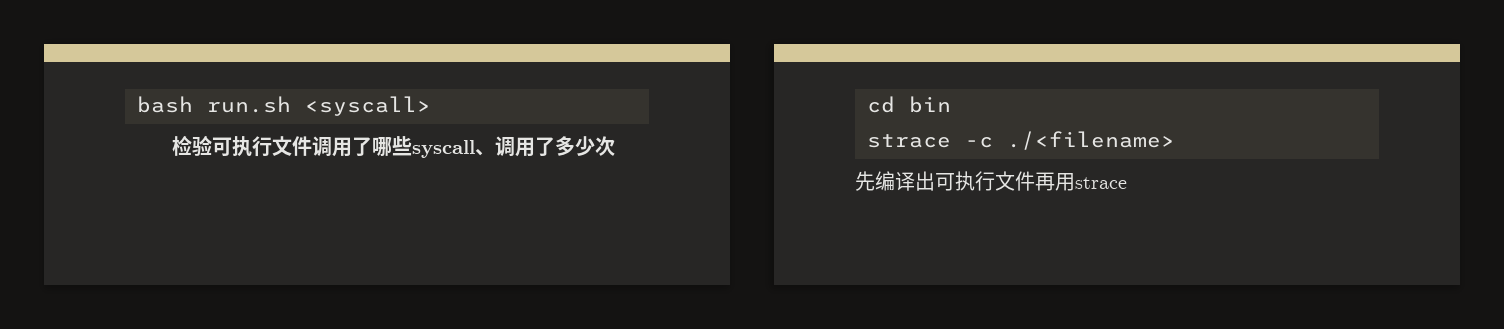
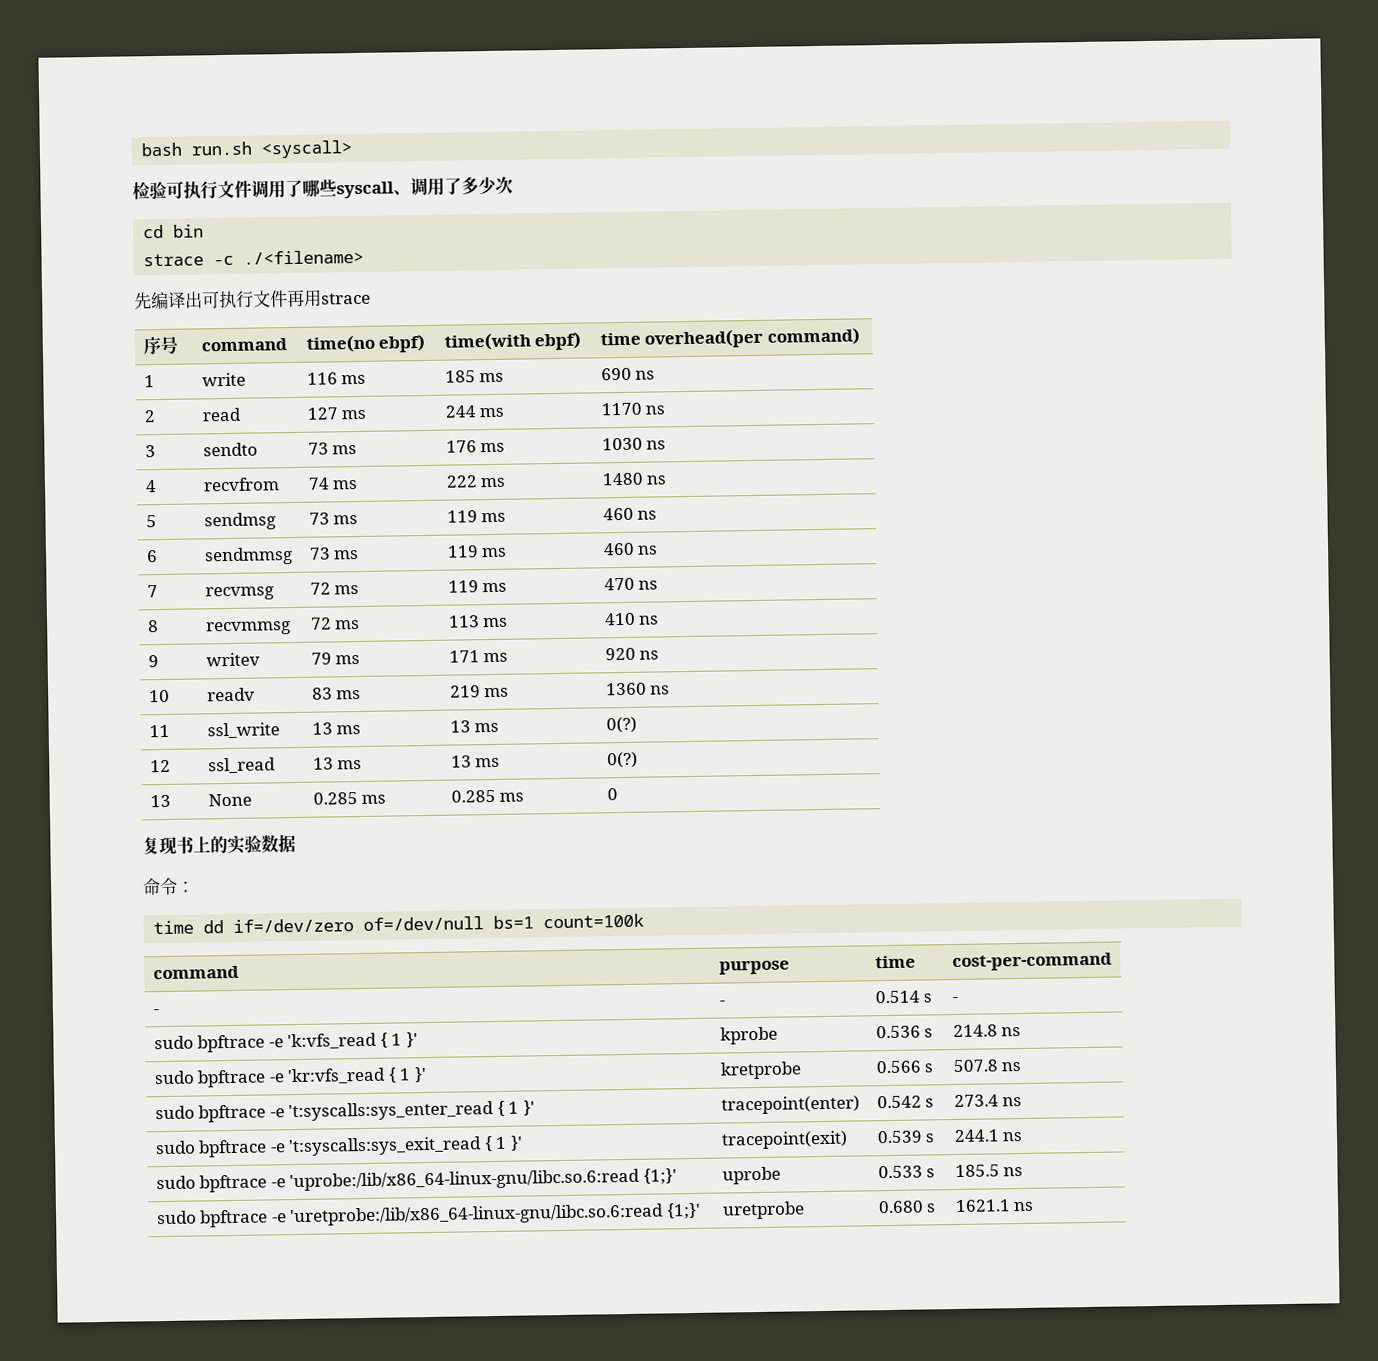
+ 序号 | command | time(no ebpf) | time(with ebpf) | time overhead(per command)
+ 1 | write | 116 ms | 185 ms | 690 ns
+ 2 | read | 127 ms | 244 ms | 1170 ns
+ 3 | sendto | 73 ms | 176 ms | 1030 ns
+ 4 | recvfrom | 74 ms | 222 ms | 1480 ns
+ 5 | sendmsg | 73 ms | 119 ms | 460 ns
+ 6 | sendmmsg | 73 ms | 119 ms | 460 ns
+ 7 | recvmsg | 72 ms | 119 ms | 470 ns
+ 8 | recvmmsg | 72 ms | 113 ms | 410 ns
+ 9 | writev | 79 ms | 171 ms | 920 ns
+ 10 | readv | 83 ms | 219 ms | 1360 ns
+ 11 | ssl_write | 13 ms | 13 ms | 0(?)
+ 12 | ssl_read | 13 ms | 13 ms | 0(?)
+ 13 | None | 0.285 ms | 0.285 ms | 0
+ 复现书上的实验数据
+ 命令：
+ time dd if=/dev/zero of=/dev/null bs=1 count=100k
+ command | purpose | time | cost-per-command
+ - | - | 0.514 s | -
+ sudo bpftrace -e 'k:vfs_read { 1 }' | kprobe | 0.536 s | 214.8 ns
+ sudo bpftrace -e 'kr:vfs_read { 1 }' | kretprobe | 0.566 s | 507.8 ns
+ sudo bpftrace -e 't:syscalls:sys_enter_read { 1 }' | tracepoint(enter) | 0.542 s | 273.4 ns
+ sudo bpftrace -e 't:syscalls:sys_exit_read { 1 }' | tracepoint(exit) | 0.539 s | 244.1 ns
+ sudo bpftrace -e 'uprobe:/lib/x86_64-linux-gnu/libc.so.6:read {1;}' | uprobe | 0.533 s | 185.5 ns
+ sudo bpftrace -e 'uretprobe:/lib/x86_64-linux-gnu/libc.so.6:read {1;}' | uretprobe | 0.680 s | 1621.1 ns

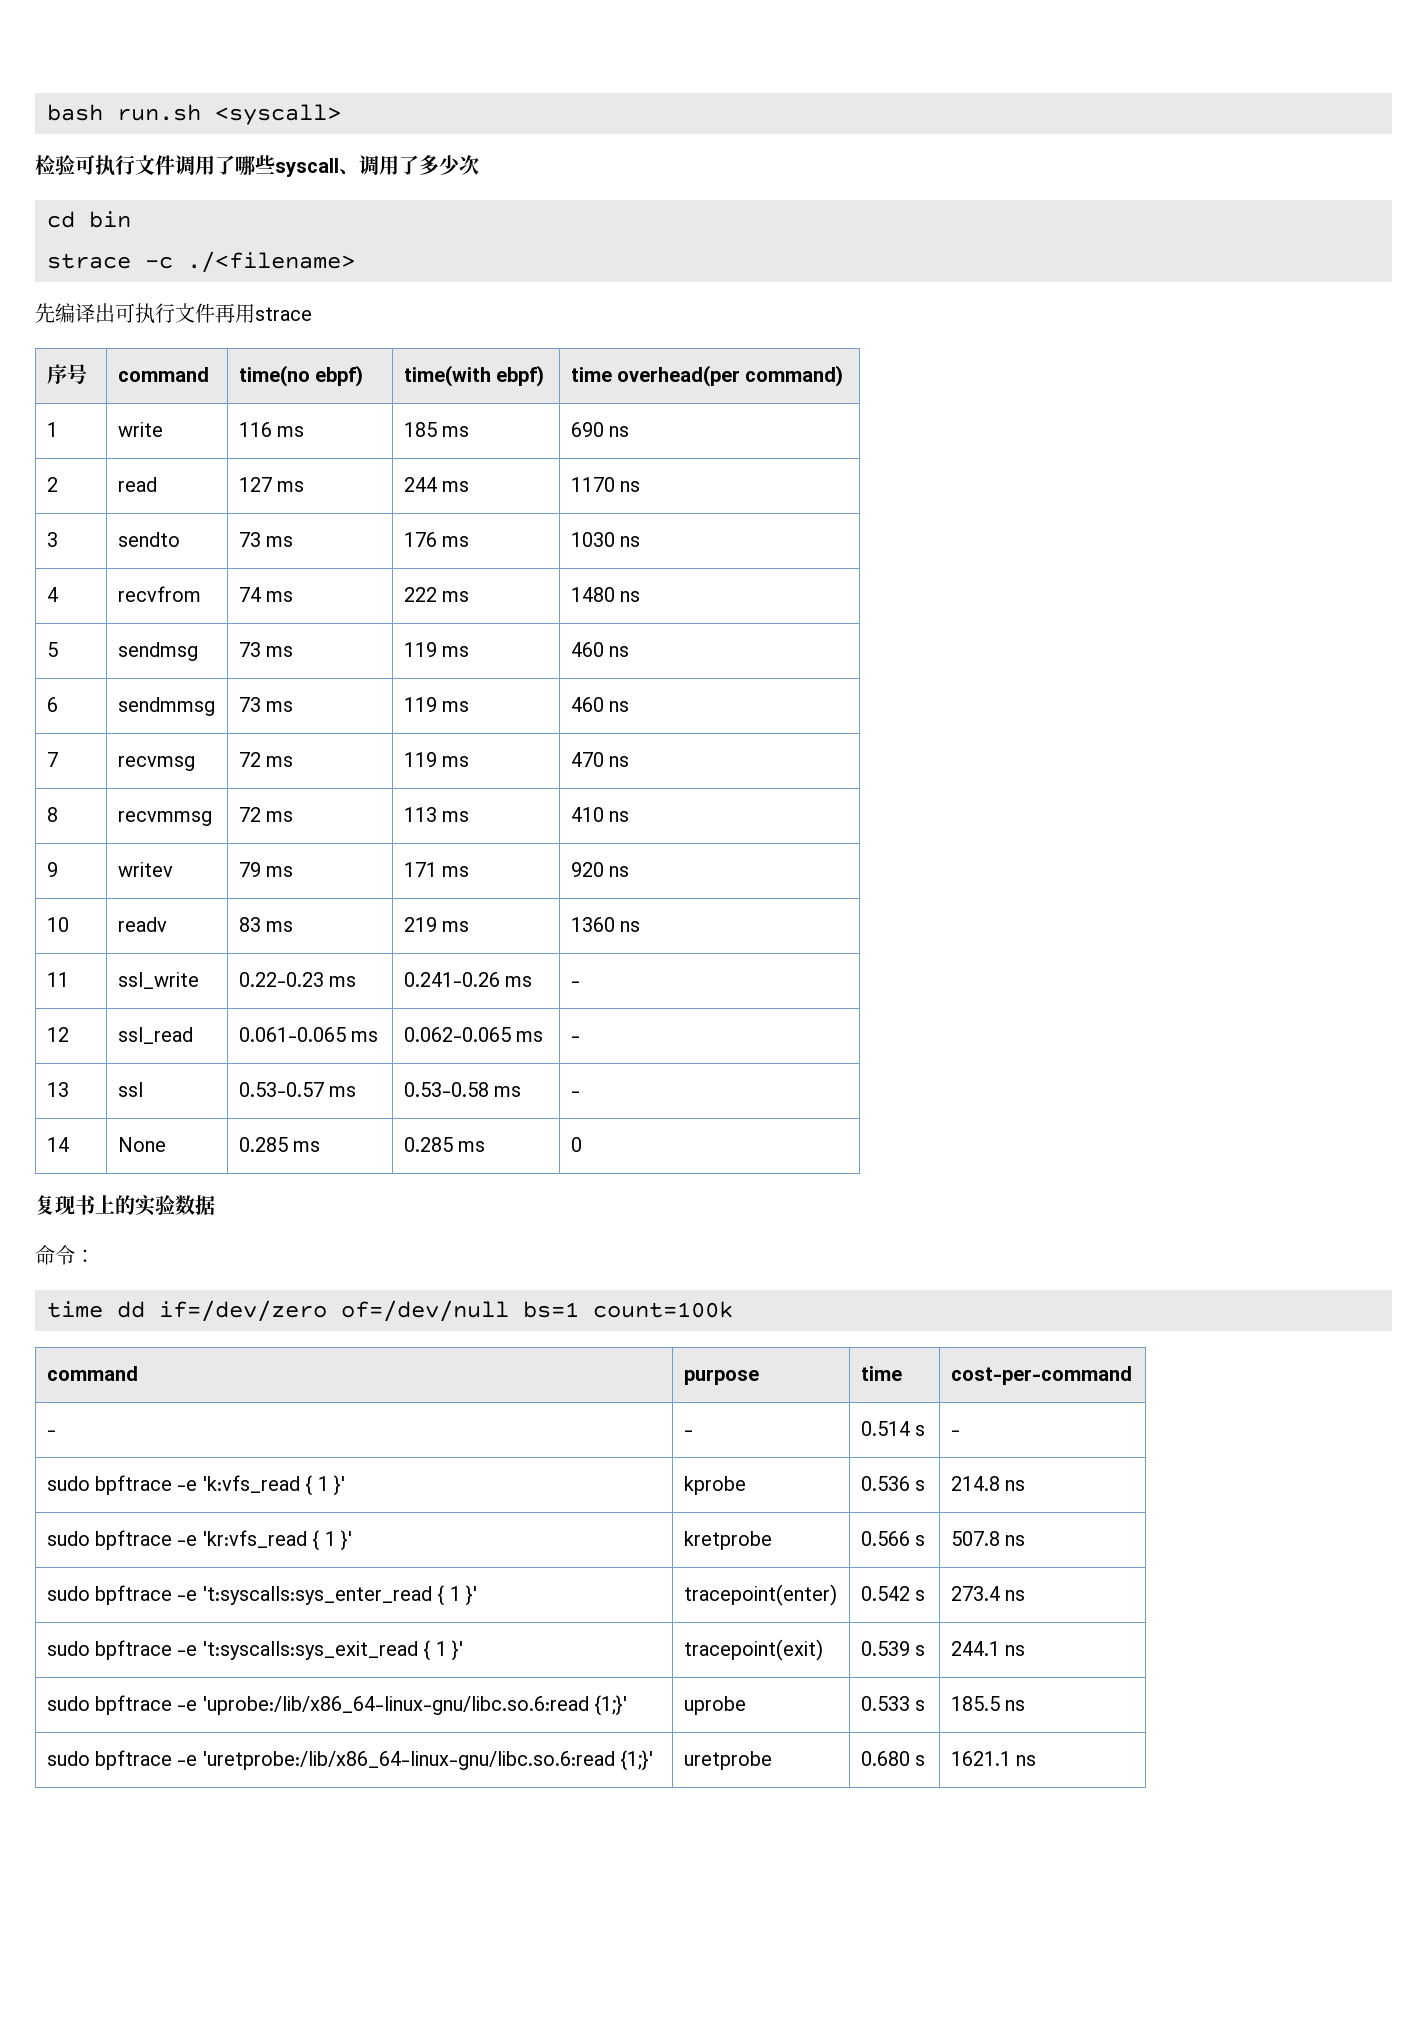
- 11 | ssl_write | 13 ms | 13 ms | 0(?)
+ 11 | ssl_write | 0.22-0.23 ms | 0.241-0.26 ms | -
- 12 | ssl_read | 13 ms | 13 ms | 0(?)
- 13 | None | 0.285 ms | 0.285 ms | 0
+ 12 | ssl_read | 0.061-0.065 ms | 0.062-0.065 ms | -
+ 13 | ssl | 0.53-0.57 ms | 0.53-0.58 ms | -
+ 14 | None | 0.285 ms | 0.285 ms | 0

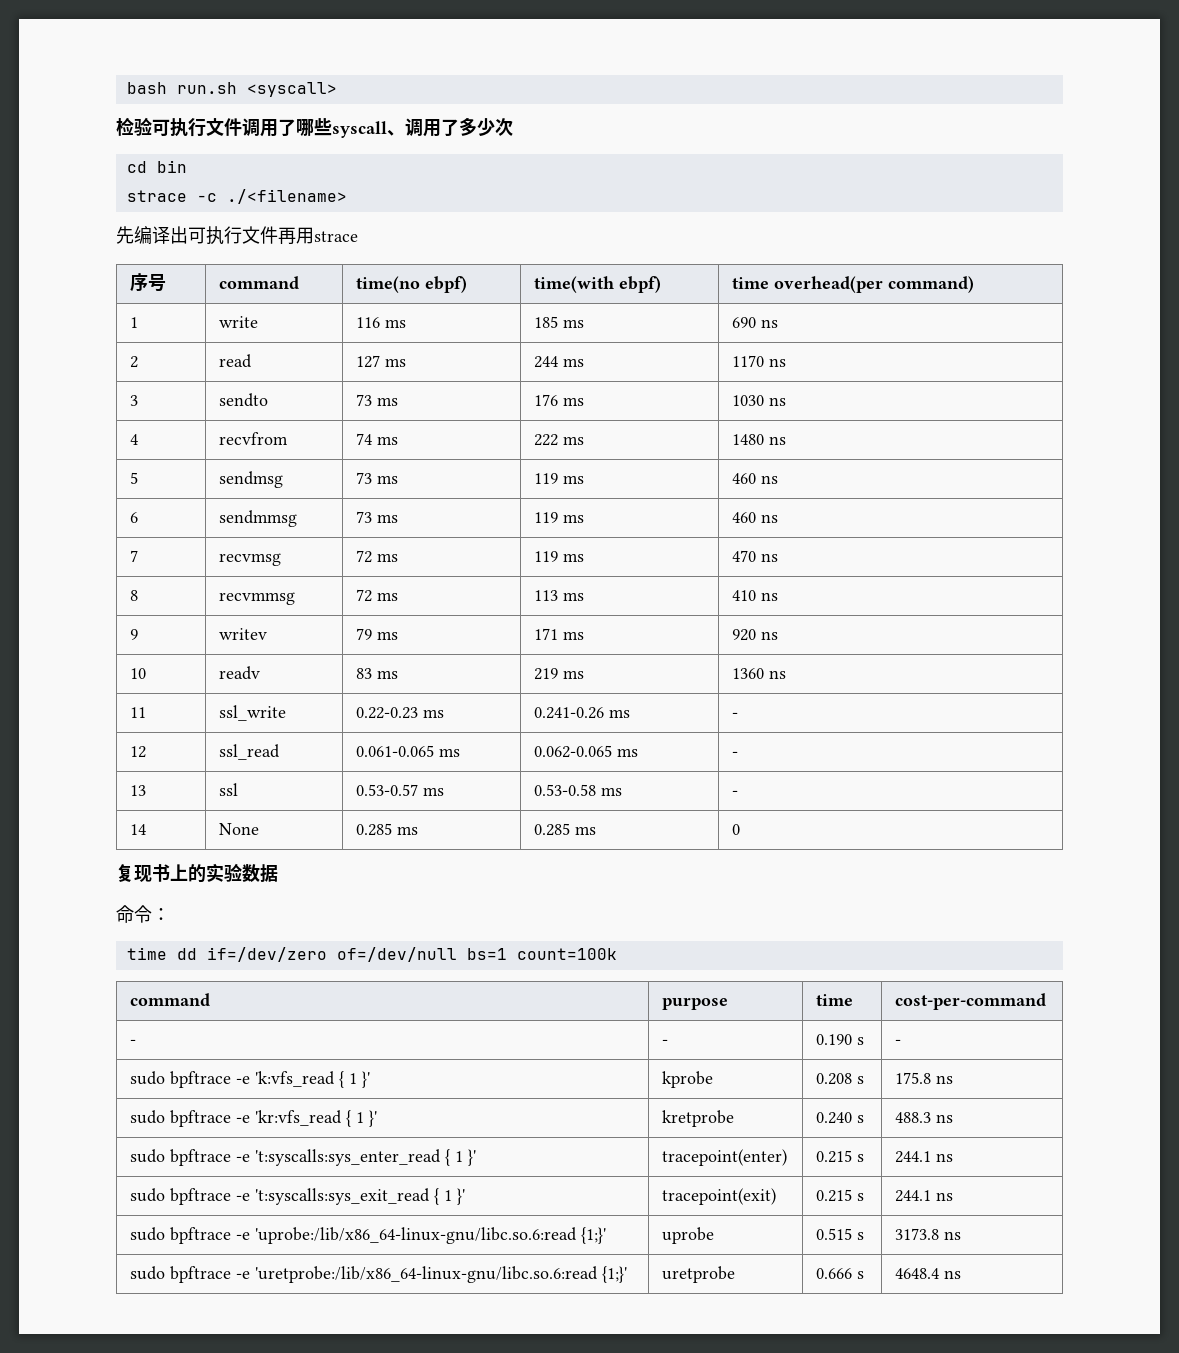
- - | - | 0.514 s | -
+ - | - | 0.190 s | -
- sudo bpftrace -e 'k:vfs_read { 1 }' | kprobe | 0.536 s | 214.8 ns
+ sudo bpftrace -e 'k:vfs_read { 1 }' | kprobe | 0.208 s | 175.8 ns
- sudo bpftrace -e 'kr:vfs_read { 1 }' | kretprobe | 0.566 s | 507.8 ns
+ sudo bpftrace -e 'kr:vfs_read { 1 }' | kretprobe | 0.240 s | 488.3 ns
- sudo bpftrace -e 't:syscalls:sys_enter_read { 1 }' | tracepoint(enter) | 0.542 s | 273.4 ns
+ sudo bpftrace -e 't:syscalls:sys_enter_read { 1 }' | tracepoint(enter) | 0.215 s | 244.1 ns
- sudo bpftrace -e 't:syscalls:sys_exit_read { 1 }' | tracepoint(exit) | 0.539 s | 244.1 ns
+ sudo bpftrace -e 't:syscalls:sys_exit_read { 1 }' | tracepoint(exit) | 0.215 s | 244.1 ns
- sudo bpftrace -e 'uprobe:/lib/x86_64-linux-gnu/libc.so.6:read {1;}' | uprobe | 0.533 s | 185.5 ns
+ sudo bpftrace -e 'uprobe:/lib/x86_64-linux-gnu/libc.so.6:read {1;}' | uprobe | 0.515 s | 3173.8 ns
- sudo bpftrace -e 'uretprobe:/lib/x86_64-linux-gnu/libc.so.6:read {1;}' | uretprobe | 0.680 s | 1621.1 ns
+ sudo bpftrace -e 'uretprobe:/lib/x86_64-linux-gnu/libc.so.6:read {1;}' | uretprobe | 0.666 s | 4648.4 ns

